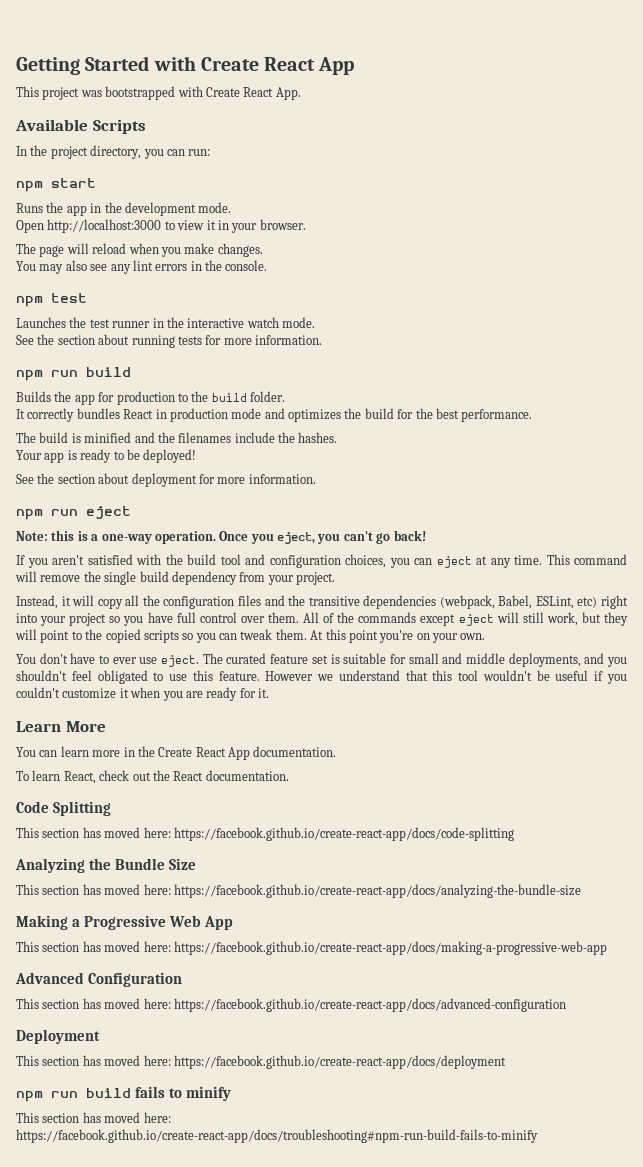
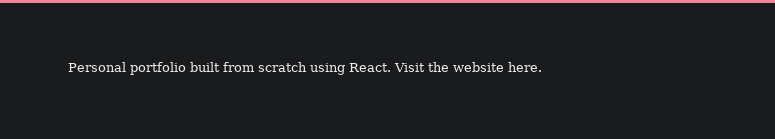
- Getting Started with Create React App
- This project was bootstrapped with Create React App.
- Available Scripts
- In the project directory, you can run:
- npm start
- Runs the app in the development mode.
- Open http://localhost:3000 to view it in your browser.
- The page will reload when you make changes.
- You may also see any lint errors in the console.
- npm test
- Launches the test runner in the interactive watch mode.
- See the section about running tests for more information.
- npm run build
- Builds the app for production to the build folder.
- It correctly bundles React in production mode and optimizes the build for the best performance.
- The build is minified and the filenames include the hashes.
- Your app is ready to be deployed!
- See the section about deployment for more information.
- npm run eject
- Note: this is a one-way operation. Once you eject, you can't go back!
- If you aren't satisfied with the build tool and configuration choices, you can eject at any time. This command will remove the single build dependency from your project.
- Instead, it will copy all the configuration files and the transitive dependencies (webpack, Babel, ESLint, etc) right into your project so you have full control over them. All of the commands except eject will still work, but they will point to the copied scripts so you can tweak them. At this point you're on your own.
- You don't have to ever use eject. The curated feature set is suitable for small and middle deployments, and you shouldn't feel obligated to use this feature. However we understand that this tool wouldn't be useful if you couldn't customize it when you are ready for it.
- Learn More
- You can learn more in the Create React App documentation.
- To learn React, check out the React documentation.
- Code Splitting
- This section has moved here: https://facebook.github.io/create-react-app/docs/code-splitting
- Analyzing the Bundle Size
- This section has moved here: https://facebook.github.io/create-react-app/docs/analyzing-the-bundle-size
- Making a Progressive Web App
- This section has moved here: https://facebook.github.io/create-react-app/docs/making-a-progressive-web-app
- Advanced Configuration
- This section has moved here: https://facebook.github.io/create-react-app/docs/advanced-configuration
- Deployment
- This section has moved here: https://facebook.github.io/create-react-app/docs/deployment
- npm run build fails to minify
- This section has moved here: https://facebook.github.io/create-react-app/docs/troubleshooting#npm-run-build-fails-to-minify
+ Personal portfolio built from scratch using React. Visit the website here.

